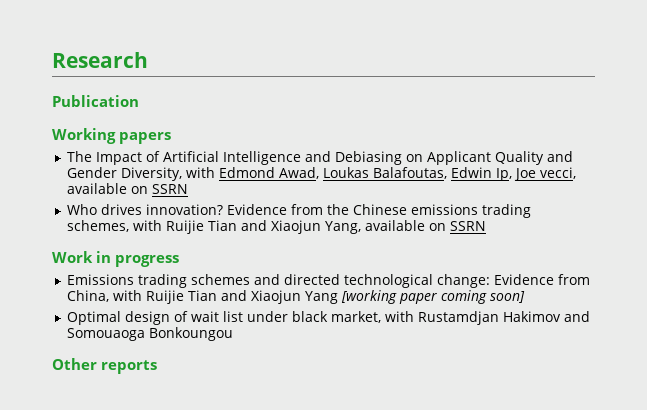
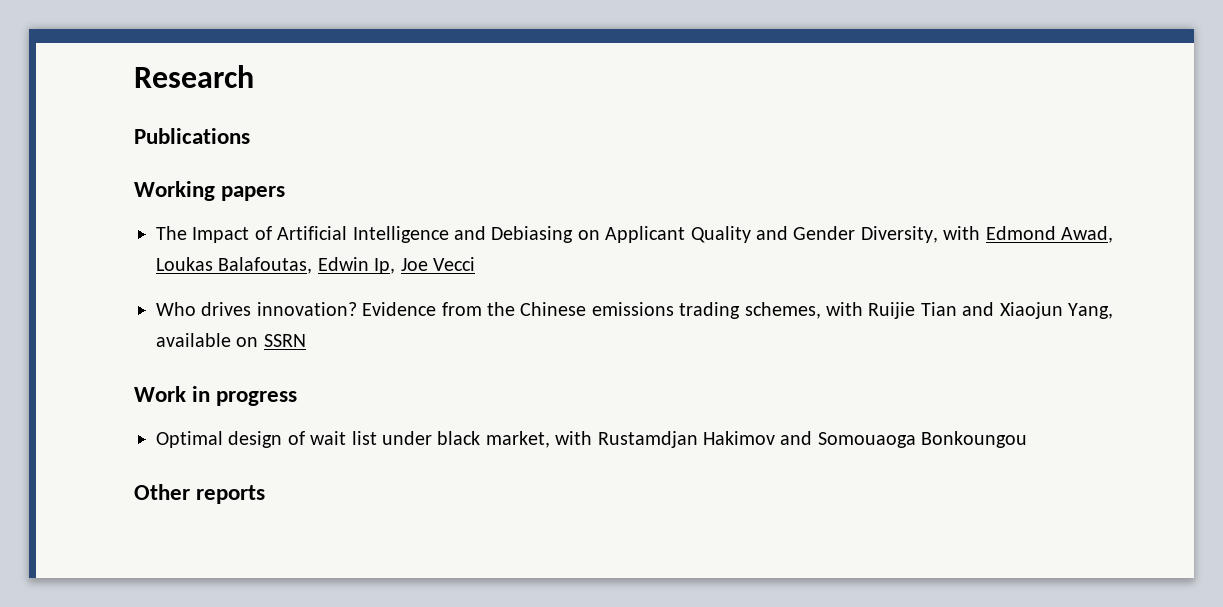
- Publication
+ Publications
- The Impact of Artificial Intelligence and Debiasing on Applicant Quality and Gender Diversity, with Edmond Awad, Loukas Balafoutas, Edwin Ip, Joe vecci, available on SSRN
+ The Impact of Artificial Intelligence and Debiasing on Applicant Quality and Gender Diversity, with Edmond Awad, Loukas Balafoutas, Edwin Ip, Joe Vecci
- Emissions trading schemes and directed technological change: Evidence from China, with Ruijie Tian and Xiaojun Yang [working paper coming soon]

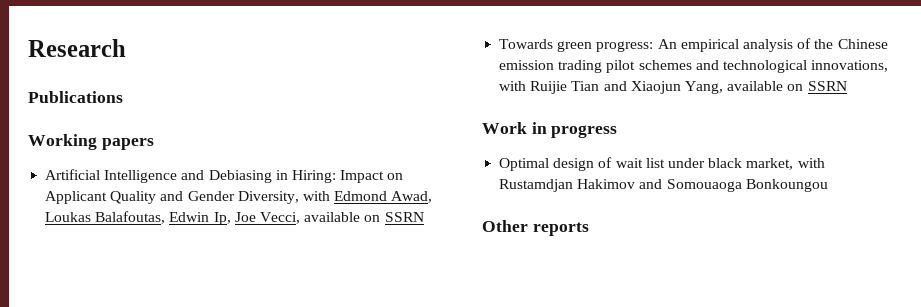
- The Impact of Artificial Intelligence and Debiasing on Applicant Quality and Gender Diversity, with Edmond Awad, Loukas Balafoutas, Edwin Ip, Joe Vecci
- Who drives innovation? Evidence from the Chinese emissions trading schemes, with Ruijie Tian and Xiaojun Yang, available on SSRN
+ Artificial Intelligence and Debiasing in Hiring: Impact on Applicant Quality and Gender Diversity, with Edmond Awad, Loukas Balafoutas, Edwin Ip, Joe Vecci, available on SSRN
+ Towards green progress: An empirical analysis of the Chinese emission trading pilot schemes and technological innovations, with Ruijie Tian and Xiaojun Yang, available on SSRN

